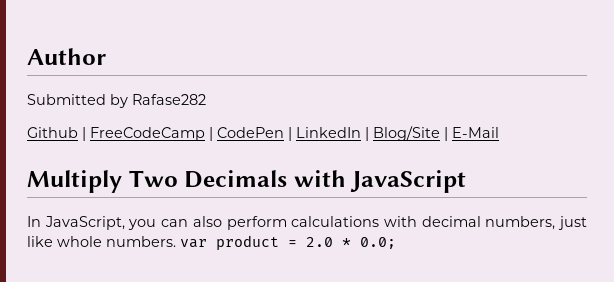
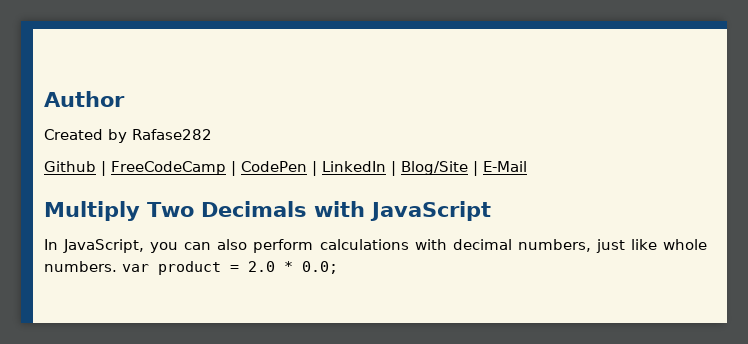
- Submitted by Rafase282
+ Created by Rafase282

